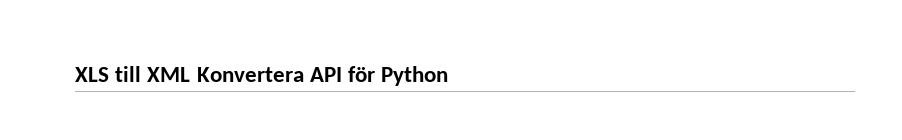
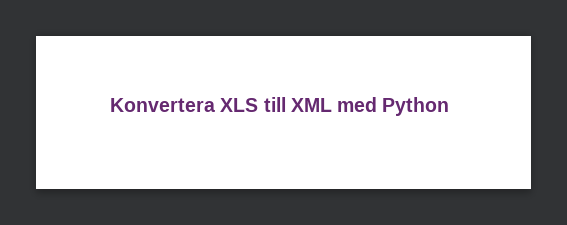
- XLS till XML Konvertera API för Python
+ Konvertera XLS till XML med Python

